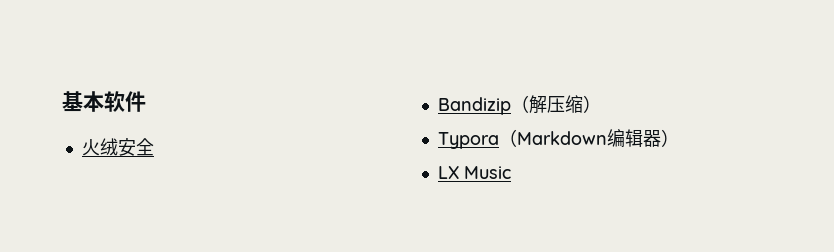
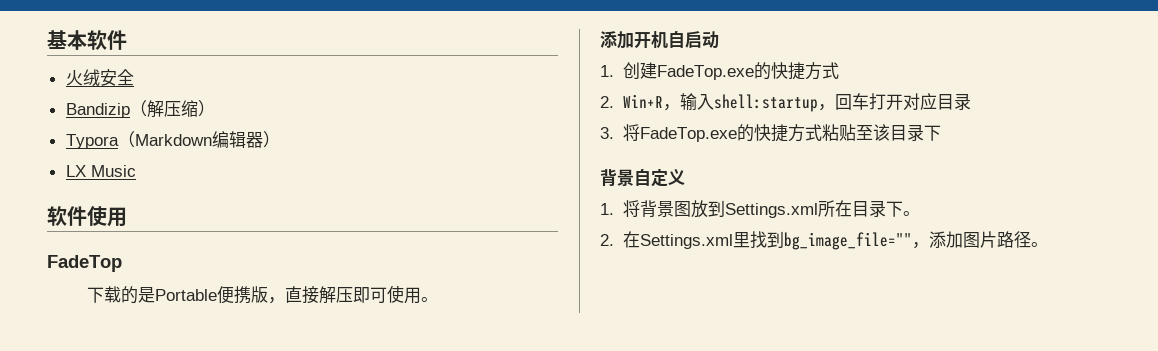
+ 软件使用
+ FadeTop
+ 下载的是Portable便携版，直接解压即可使用。
+ 添加开机自启动
+ 1.创建FadeTop.exe的快捷方式
+ 2. Win+R，输入shell:startup，回车打开对应目录
+ 3.将FadeTop.exe的快捷方式粘贴至该目录下
+ 背景自定义
+ 1.将背景图放到Settings.xml所在目录下。
+ 2.在Settings.xml里找到bg_image_file=""，添加图片路径。

